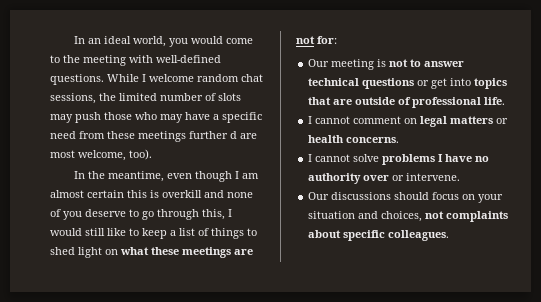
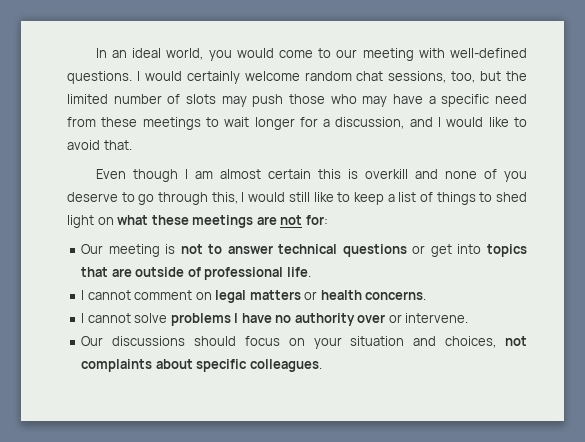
- In an ideal world, you would come to the meeting with well-defined questions.
+ In an ideal world, you would come to our meeting with well-defined questions.
- While I welcome random chat sessions, the limited number of slots may push those who may have a specific need from these meetings further d are most welcome, too).
- In the meantime, even though I am almost certain this is overkill and none of you deserve to go through this, I would still like to keep a list of things to shed light on what these meetings are not for:
+ I would certainly welcome random chat sessions, too, but the limited number of slots may push those who may have a specific need from these meetings to wait longer for a discussion, and I would like to avoid that.
+ Even though I am almost certain this is overkill and none of you deserve to go through this, I would still like to keep a list of things to shed light on what these meetings are not for:

